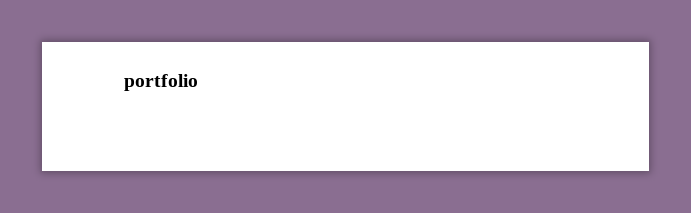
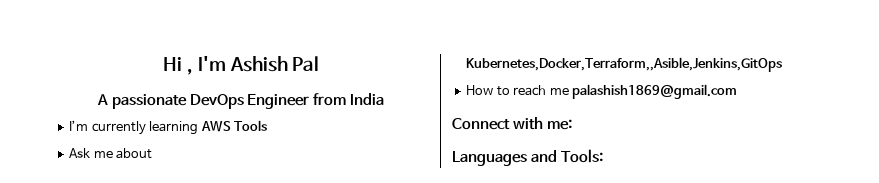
- portfolio
+ Hi , I'm Ashish Pal
+ A passionate DevOps Engineer from India
+ I’m currently learning AWS Tools
+ Ask me about Kubernetes,Docker,Terraform,,Asible,Jenkins,GitOps
+ How to reach me palashish1869@gmail.com
+ Connect with me:
+ Languages and Tools:

